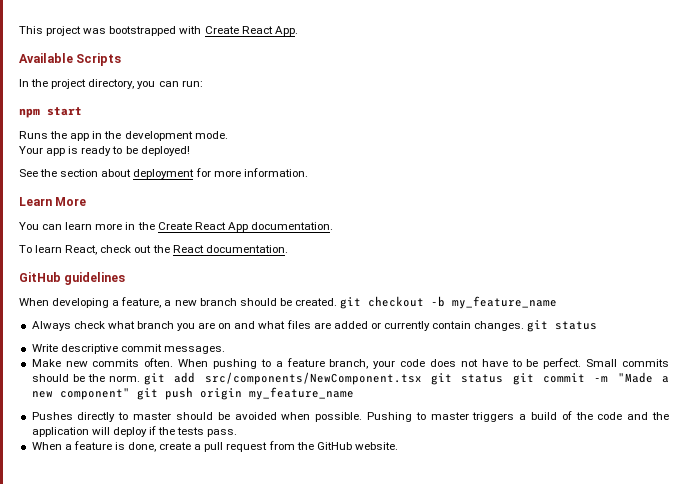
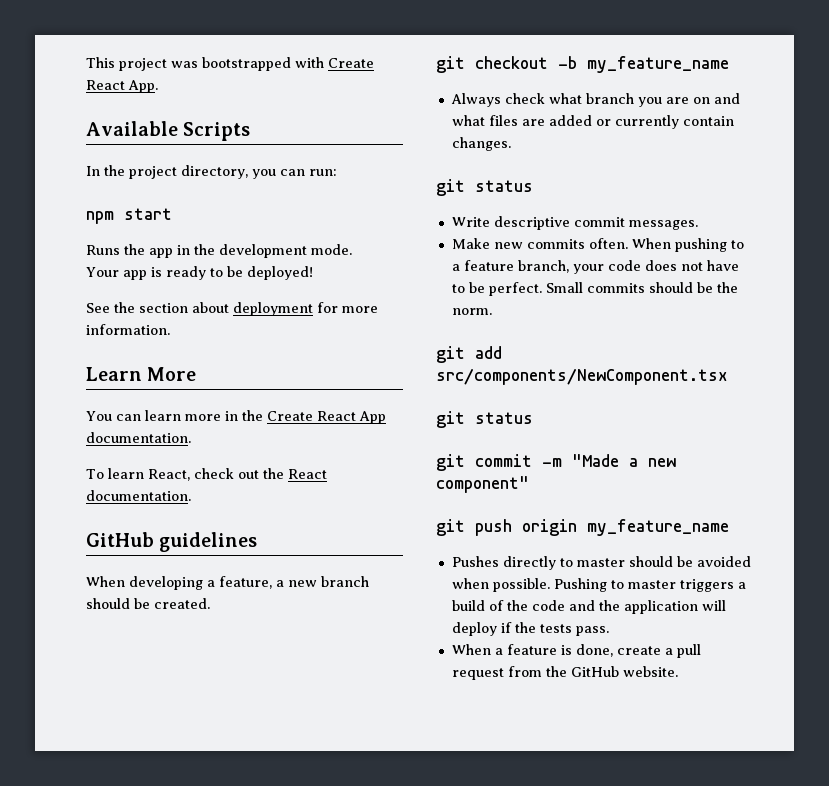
- When developing a feature, a new branch should be created. git checkout -b my_feature_name
+ When developing a feature, a new branch should be created.
+ git checkout -b my_feature_name
- Always check what branch you are on and what files are added or currently contain changes. git status
+ Always check what branch you are on and what files are added or currently contain changes.
+ git status
- Small commits should be the norm. git add src/components/NewComponent.tsx git status git commit -m "Made a new component" git push origin my_feature_name
+ Small commits should be the norm.
+ git add src/components/NewComponent.tsx
+ git status
+ git commit -m "Made a new component"
+ git push origin my_feature_name

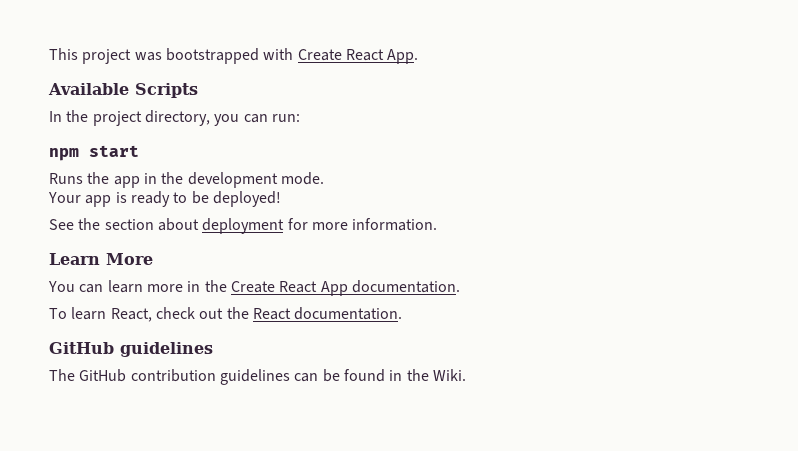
- When developing a feature, a new branch should be created.
- git checkout -b my_feature_name
- Always check what branch you are on and what files are added or currently contain changes.
- git status
- Write descriptive commit messages.
- Make new commits often. When pushing to a feature branch, your code does not have to be perfect. Small commits should be the norm.
- git add src/components/NewComponent.tsx
- git status
- git commit -m "Made a new component"
- git push origin my_feature_name
- Pushes directly to master should be avoided when possible. Pushing to master triggers a build of the code and the application will deploy if the tests pass.
- When a feature is done, create a pull request from the GitHub website.
+ The GitHub contribution guidelines can be found in the Wiki.

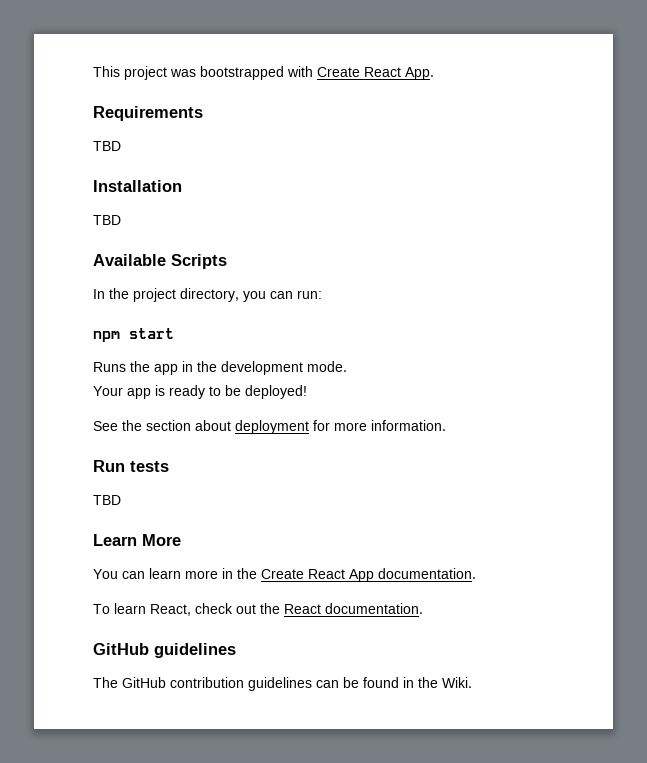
+ Requirements
+ TBD
+ Installation
+ TBD
+ Run tests
+ TBD

